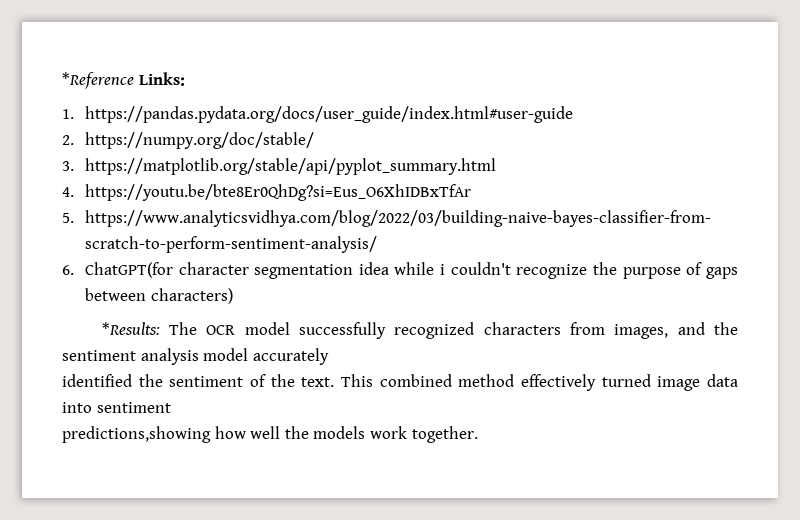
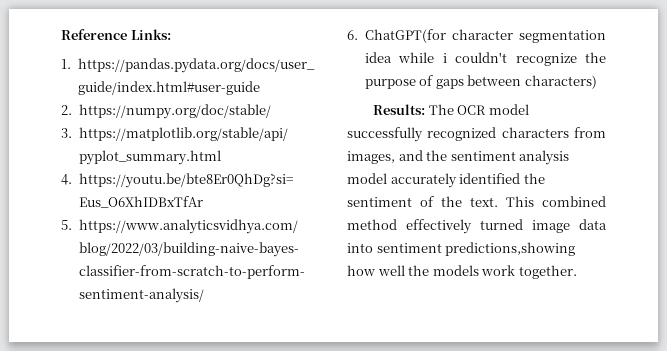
- *Reference Links:
+ Reference Links:
- *Results: The OCR model successfully recognized characters from images, and the sentiment analysis model accurately
- identified the sentiment of the text.
+ Results: The OCR model successfully recognized characters from images, and the sentiment analysis model accurately identified the sentiment of the text.
- This combined method effectively turned image data into sentiment
- predictions,showing how well the models work together.
+ This combined method effectively turned image data into sentiment predictions,showing how well the models work together.

